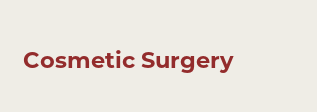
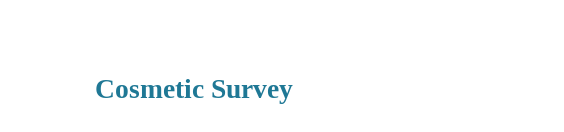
- Cosmetic Surgery
+ Cosmetic Survey

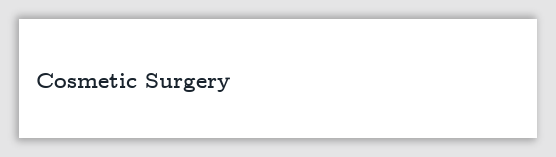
- Cosmetic Survey
+ Cosmetic Surgery

